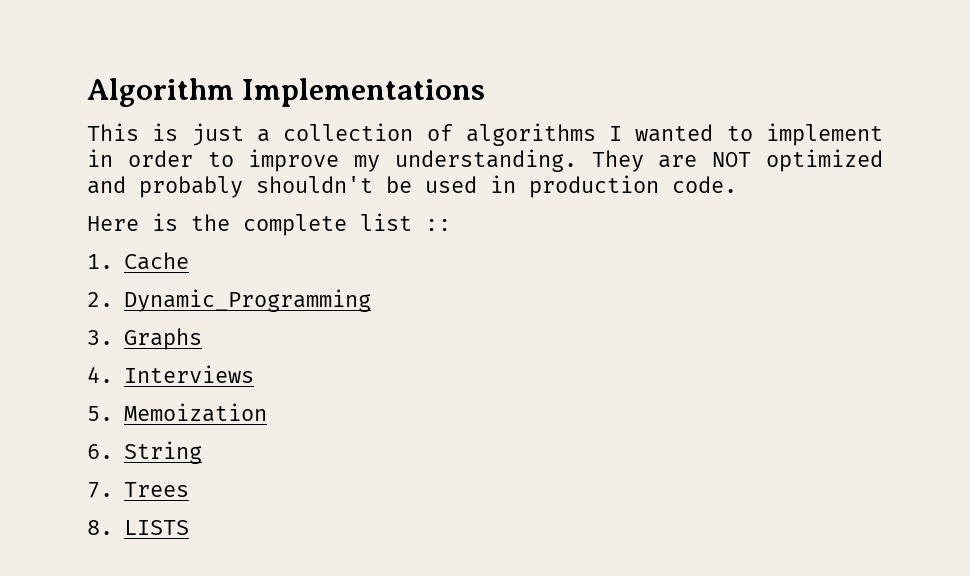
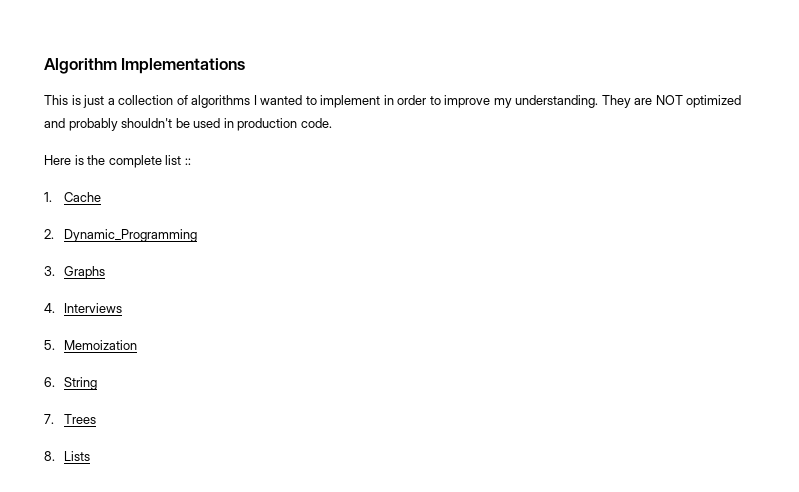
- 8. LISTS
+ 8. Lists

